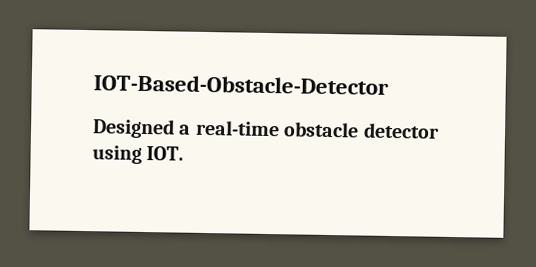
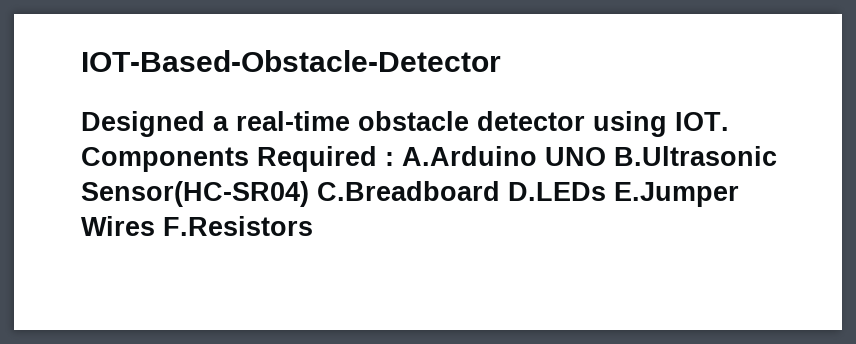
- Designed a real-time obstacle detector using IOT.
+ Designed a real-time obstacle detector using IOT. Components Required : A.Arduino UNO B.Ultrasonic Sensor(HC-SR04) C.Breadboard D.LEDs E.Jumper Wires F.Resistors

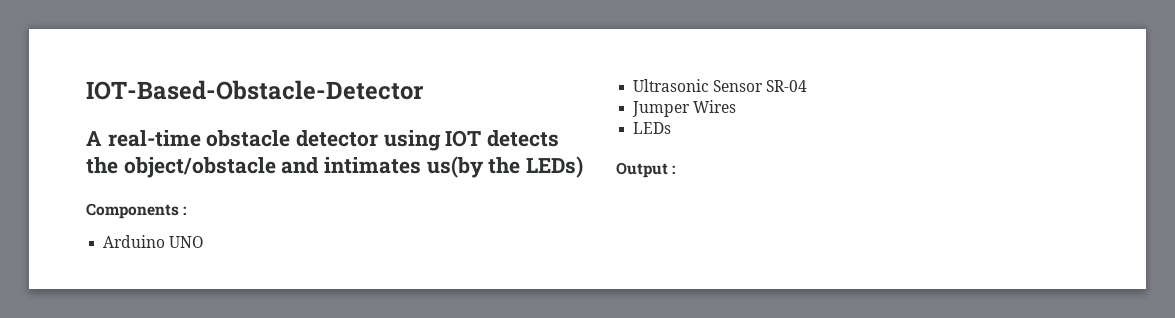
- Designed a real-time obstacle detector using IOT. Components Required : A.Arduino UNO B.Ultrasonic Sensor(HC-SR04) C.Breadboard D.LEDs E.Jumper Wires F.Resistors
+ A real-time obstacle detector using IOT detects the object/obstacle and intimates us(by the LEDs)
+ Components :
+ Arduino UNO
+ Ultrasonic Sensor SR-04
+ Jumper Wires
+ LEDs
+ Output :

